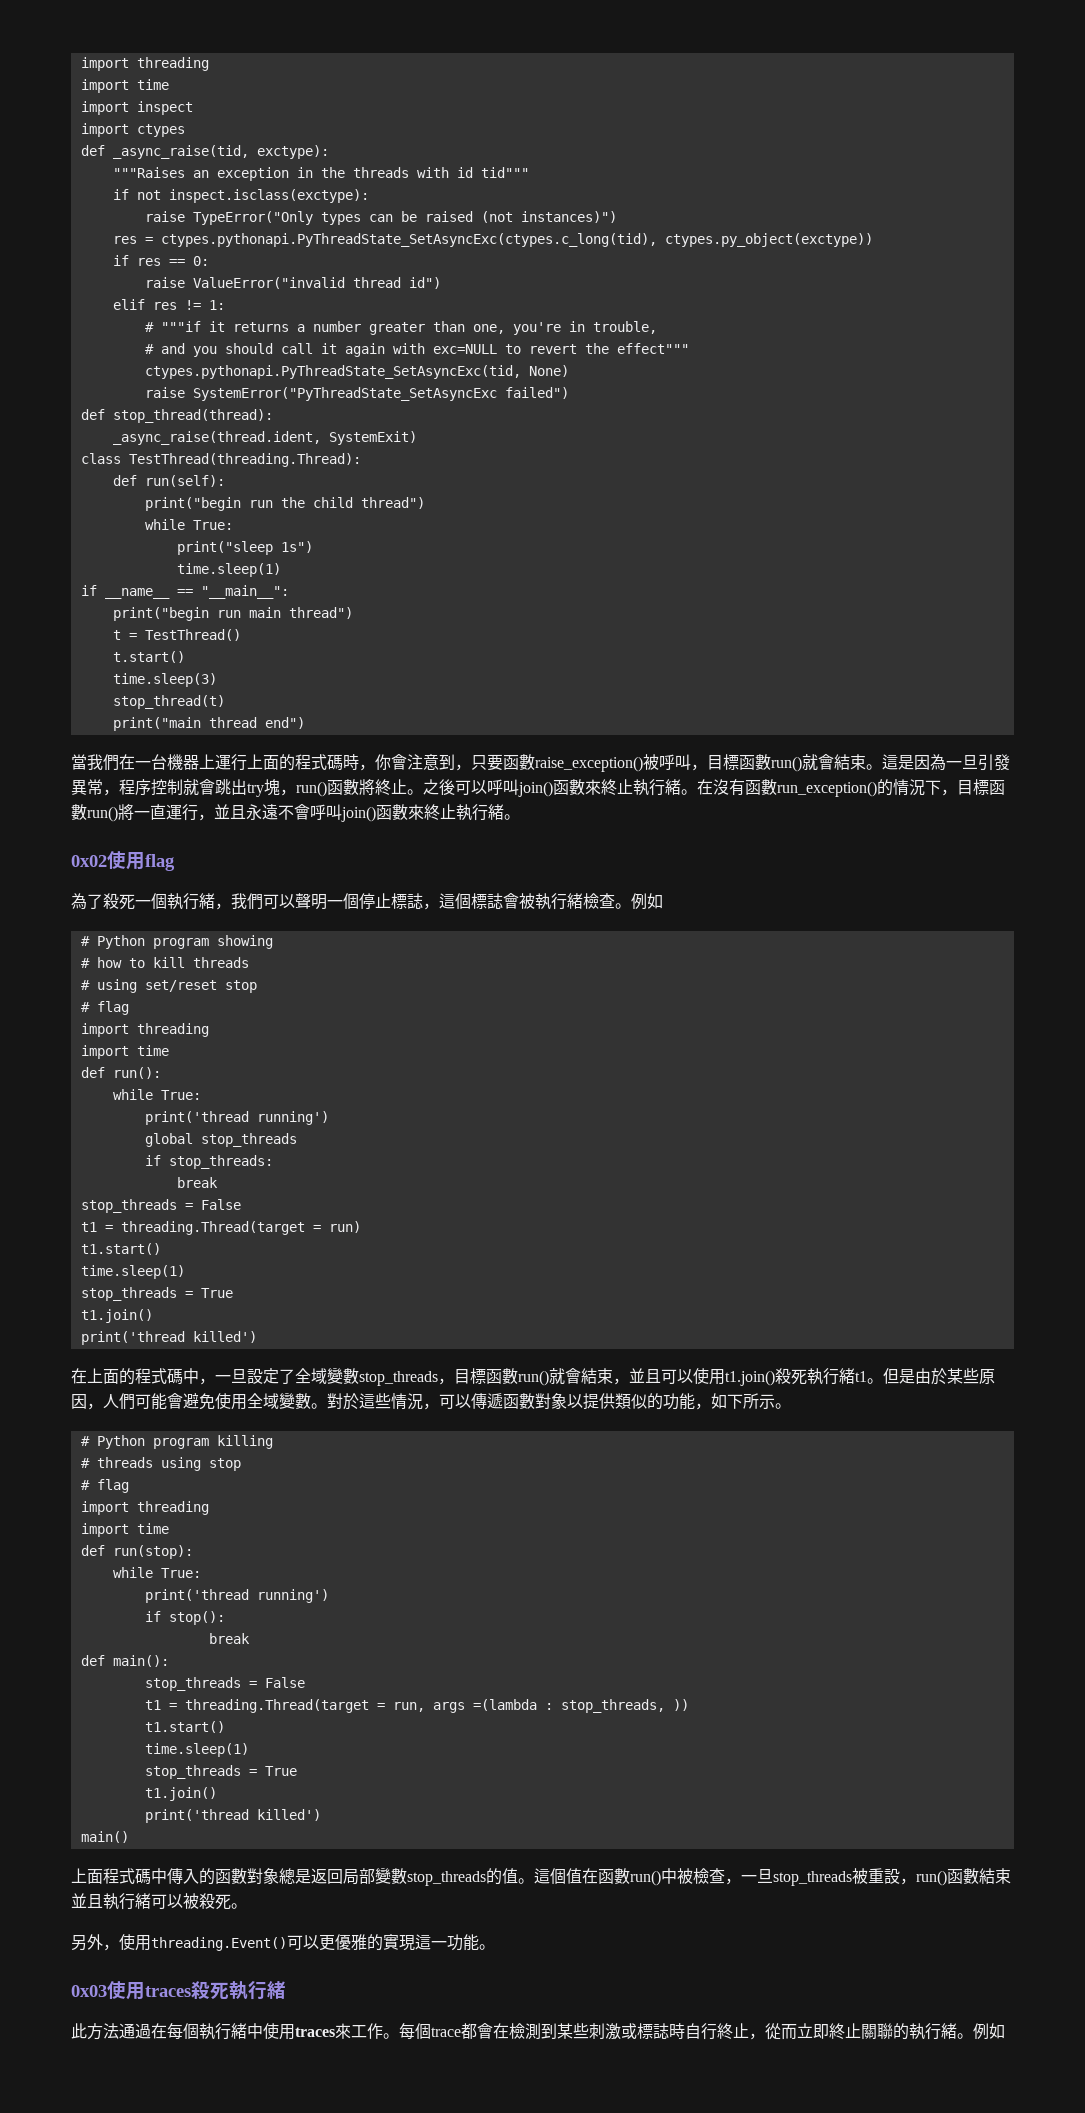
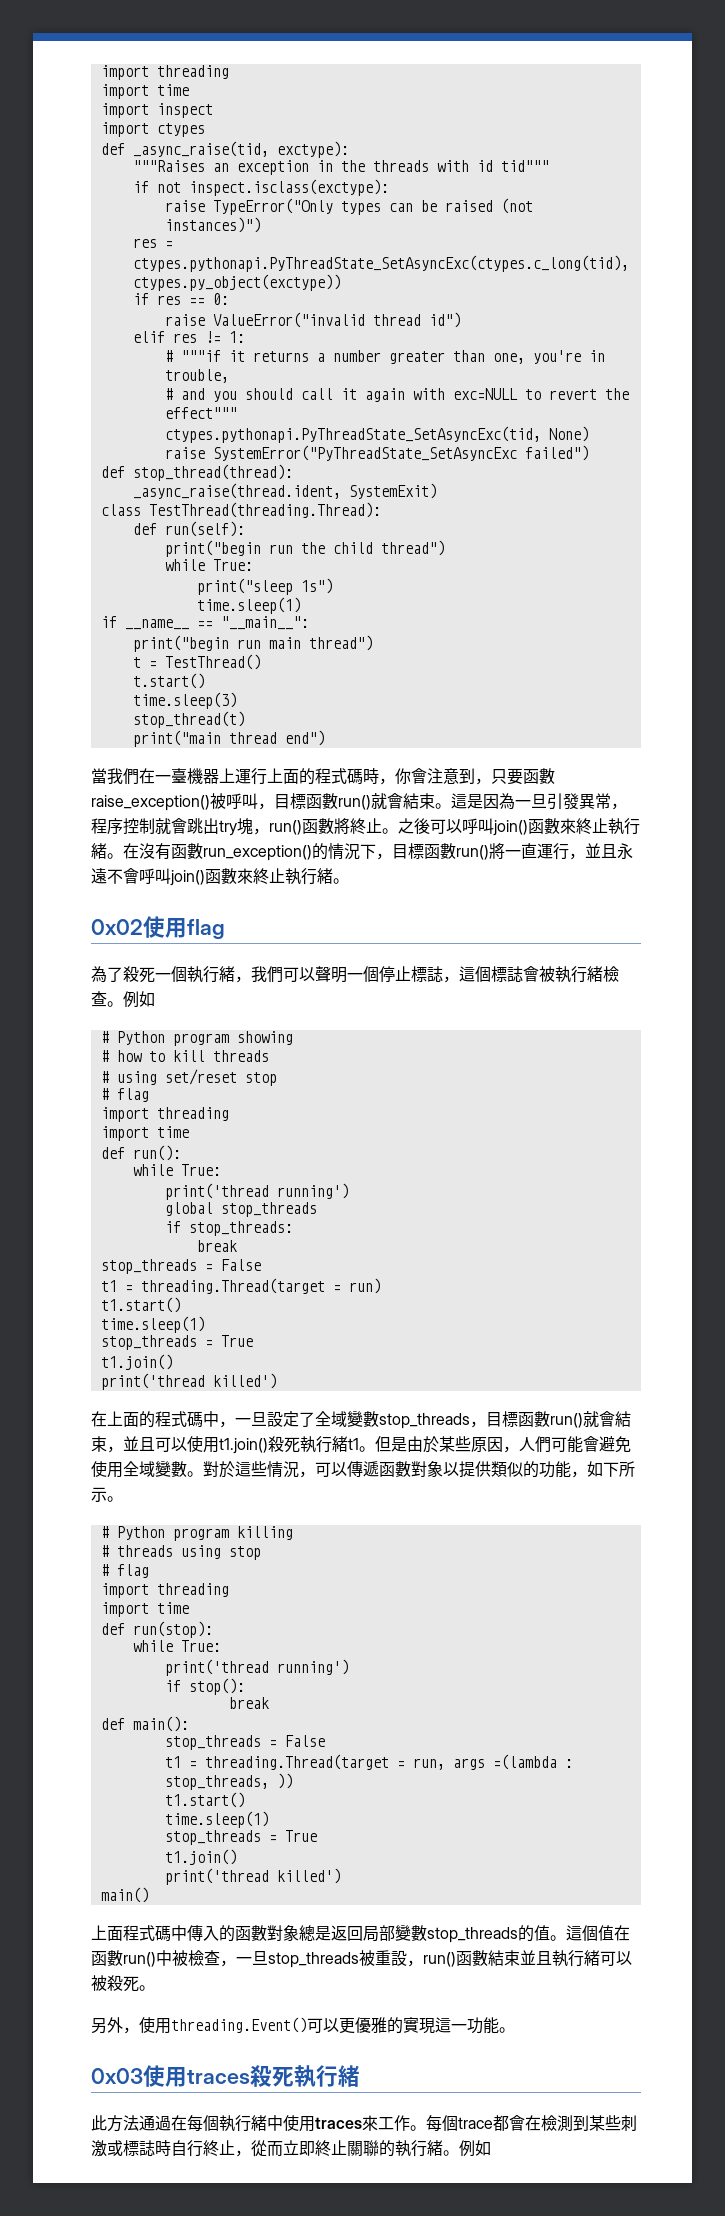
- 當我們在一台機器上運行上面的程式碼時，你會注意到，只要函數raise_exception()被呼叫，目標函數run()就會結束。
+ 當我們在一臺機器上運行上面的程式碼時，你會注意到，只要函數raise_exception()被呼叫，目標函數run()就會結束。

